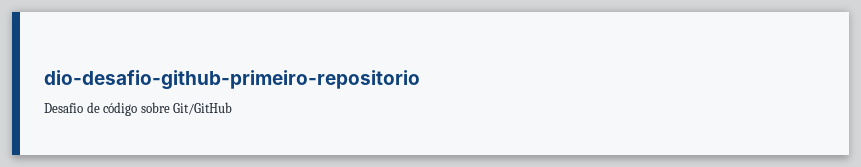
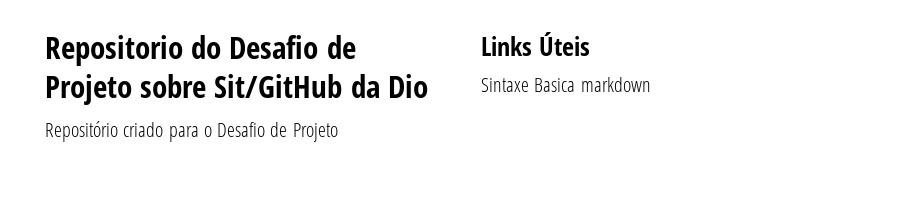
- dio-desafio-github-primeiro-repositorio
- Desafio de código sobre Git/GitHub
+ Repositorio do Desafio de Projeto sobre Sit/GitHub da Dio
+ Repositório criado para o Desafio de Projeto
+ Links Úteis
+ Sintaxe Basica markdown

